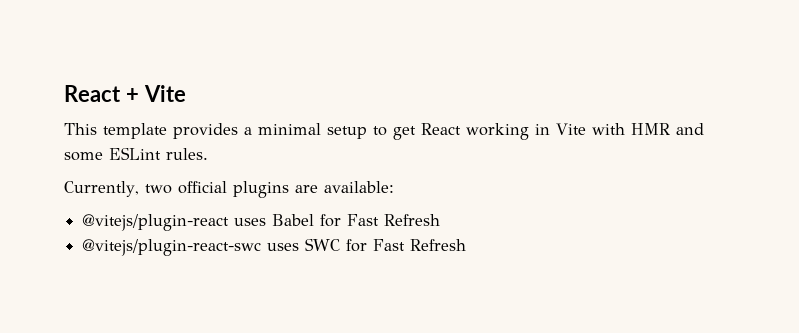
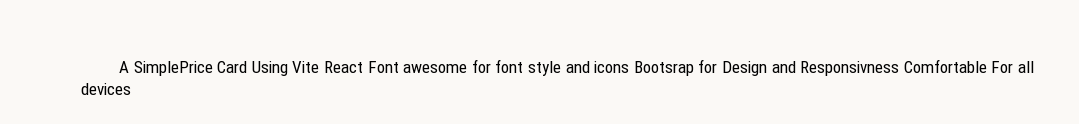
- React + Vite
- This template provides a minimal setup to get React working in Vite with HMR and some ESLint rules.
- Currently, two official plugins are available:
- @vitejs/plugin-react uses Babel for Fast Refresh
- @vitejs/plugin-react-swc uses SWC for Fast Refresh
+ A SimplePrice Card Using Vite React Font awesome for font style and icons Bootsrap for Design and Responsivness Comfortable For all devices

